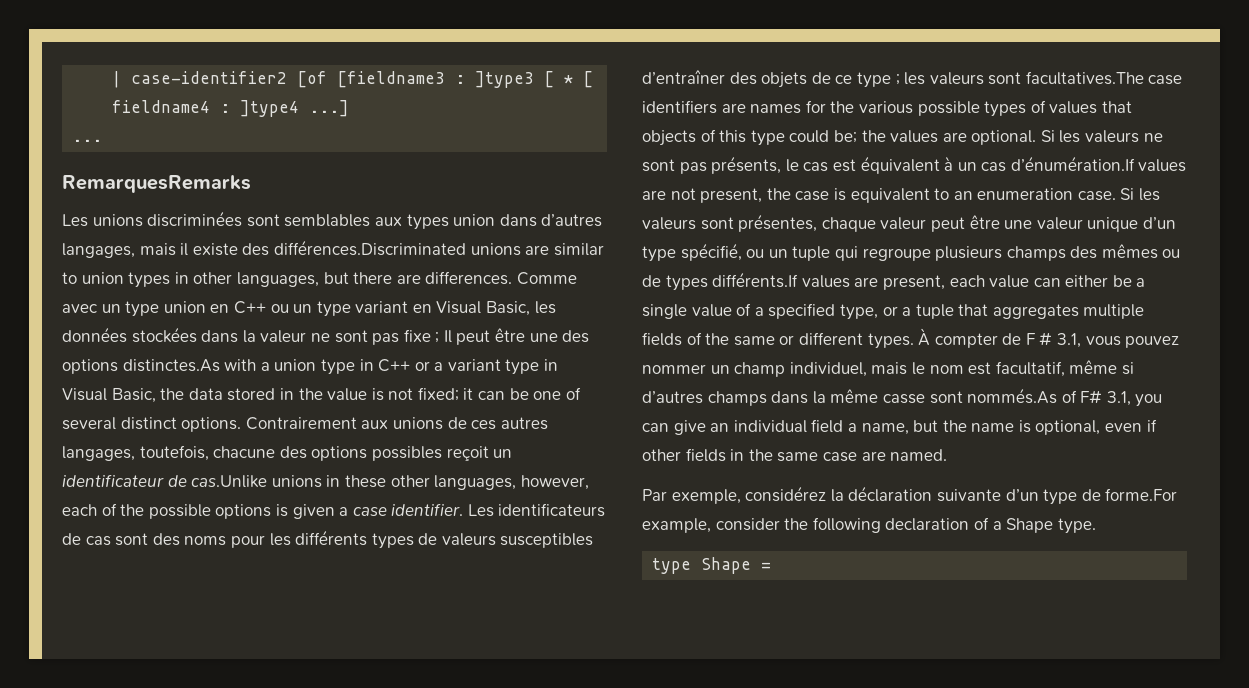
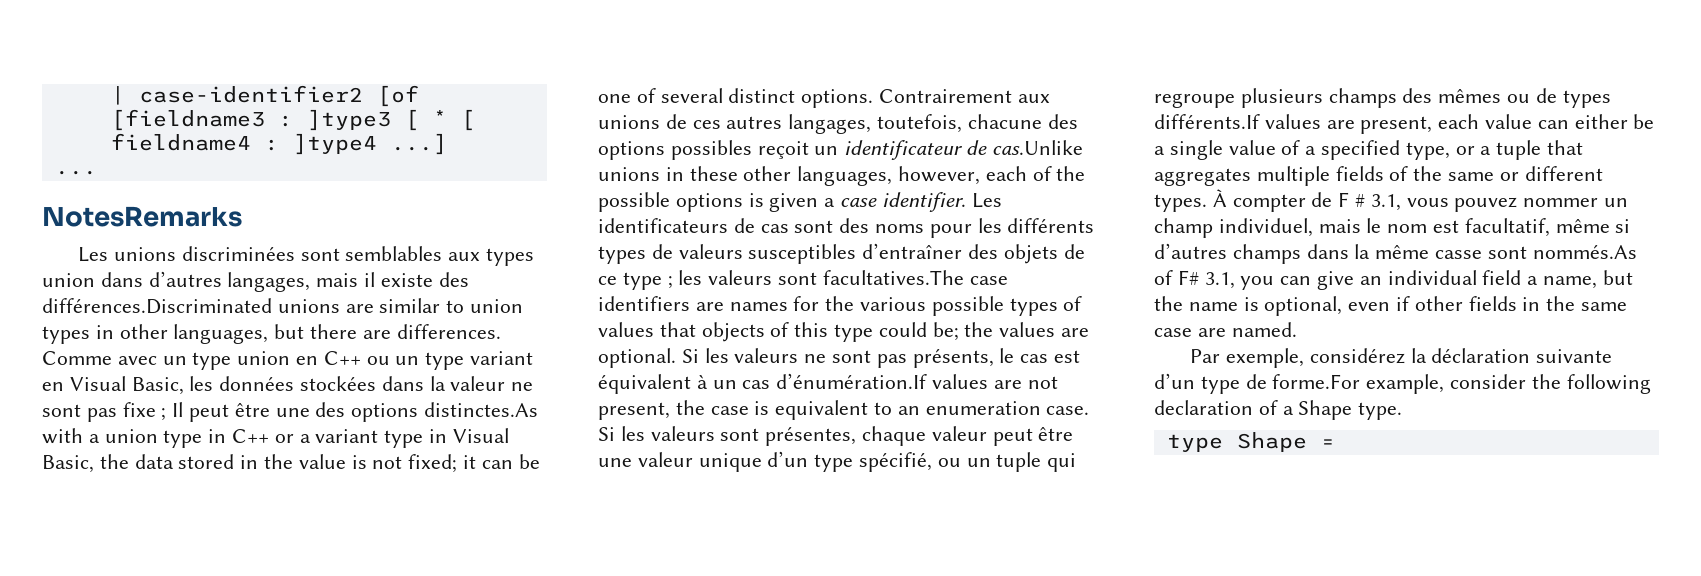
- RemarquesRemarks
+ NotesRemarks

